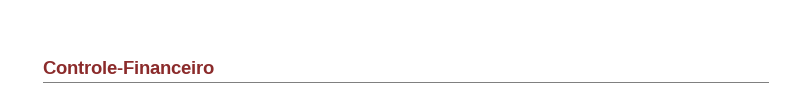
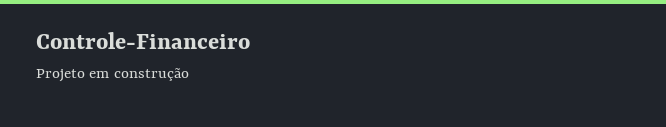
+ Projeto em construção

